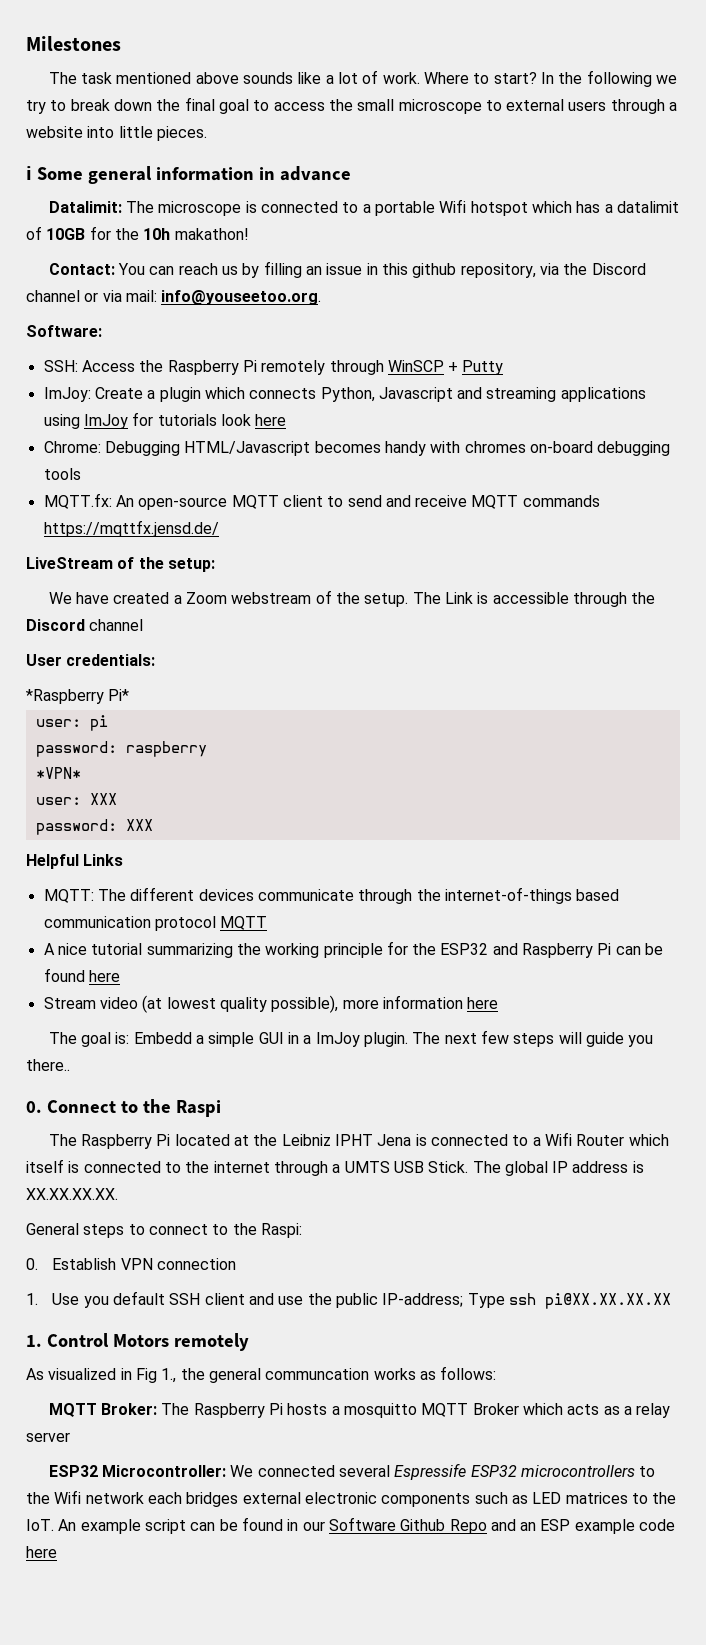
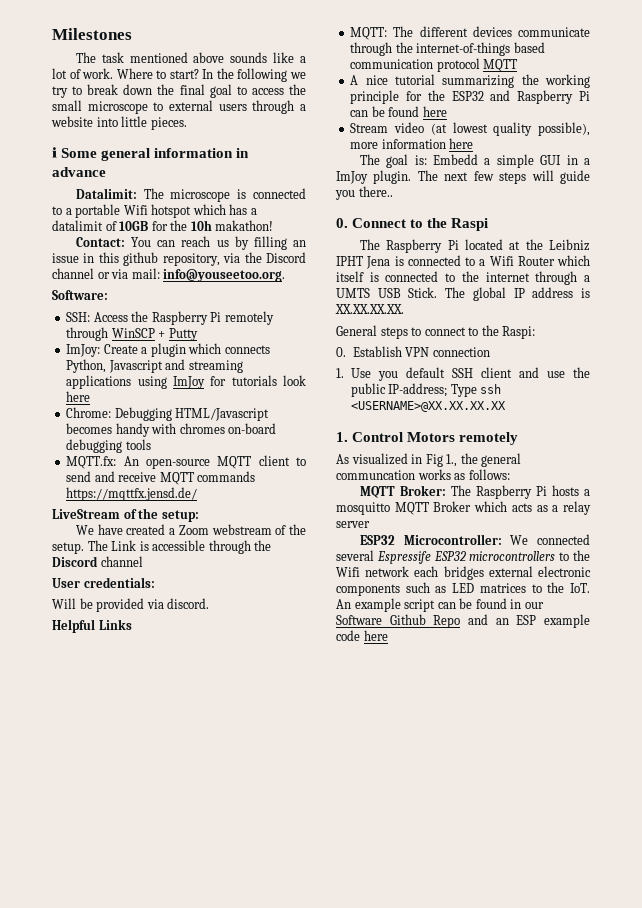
- *Raspberry Pi*
- user: pi
- password: raspberry
- *VPN*
- user: XXX
- password: XXX
+ Will be provided via discord.
- 1. Use you default SSH client and use the public IP-address; Type ssh pi@XX.XX.XX.XX
+ 1. Use you default SSH client and use the public IP-address; Type ssh <USERNAME>@XX.XX.XX.XX

